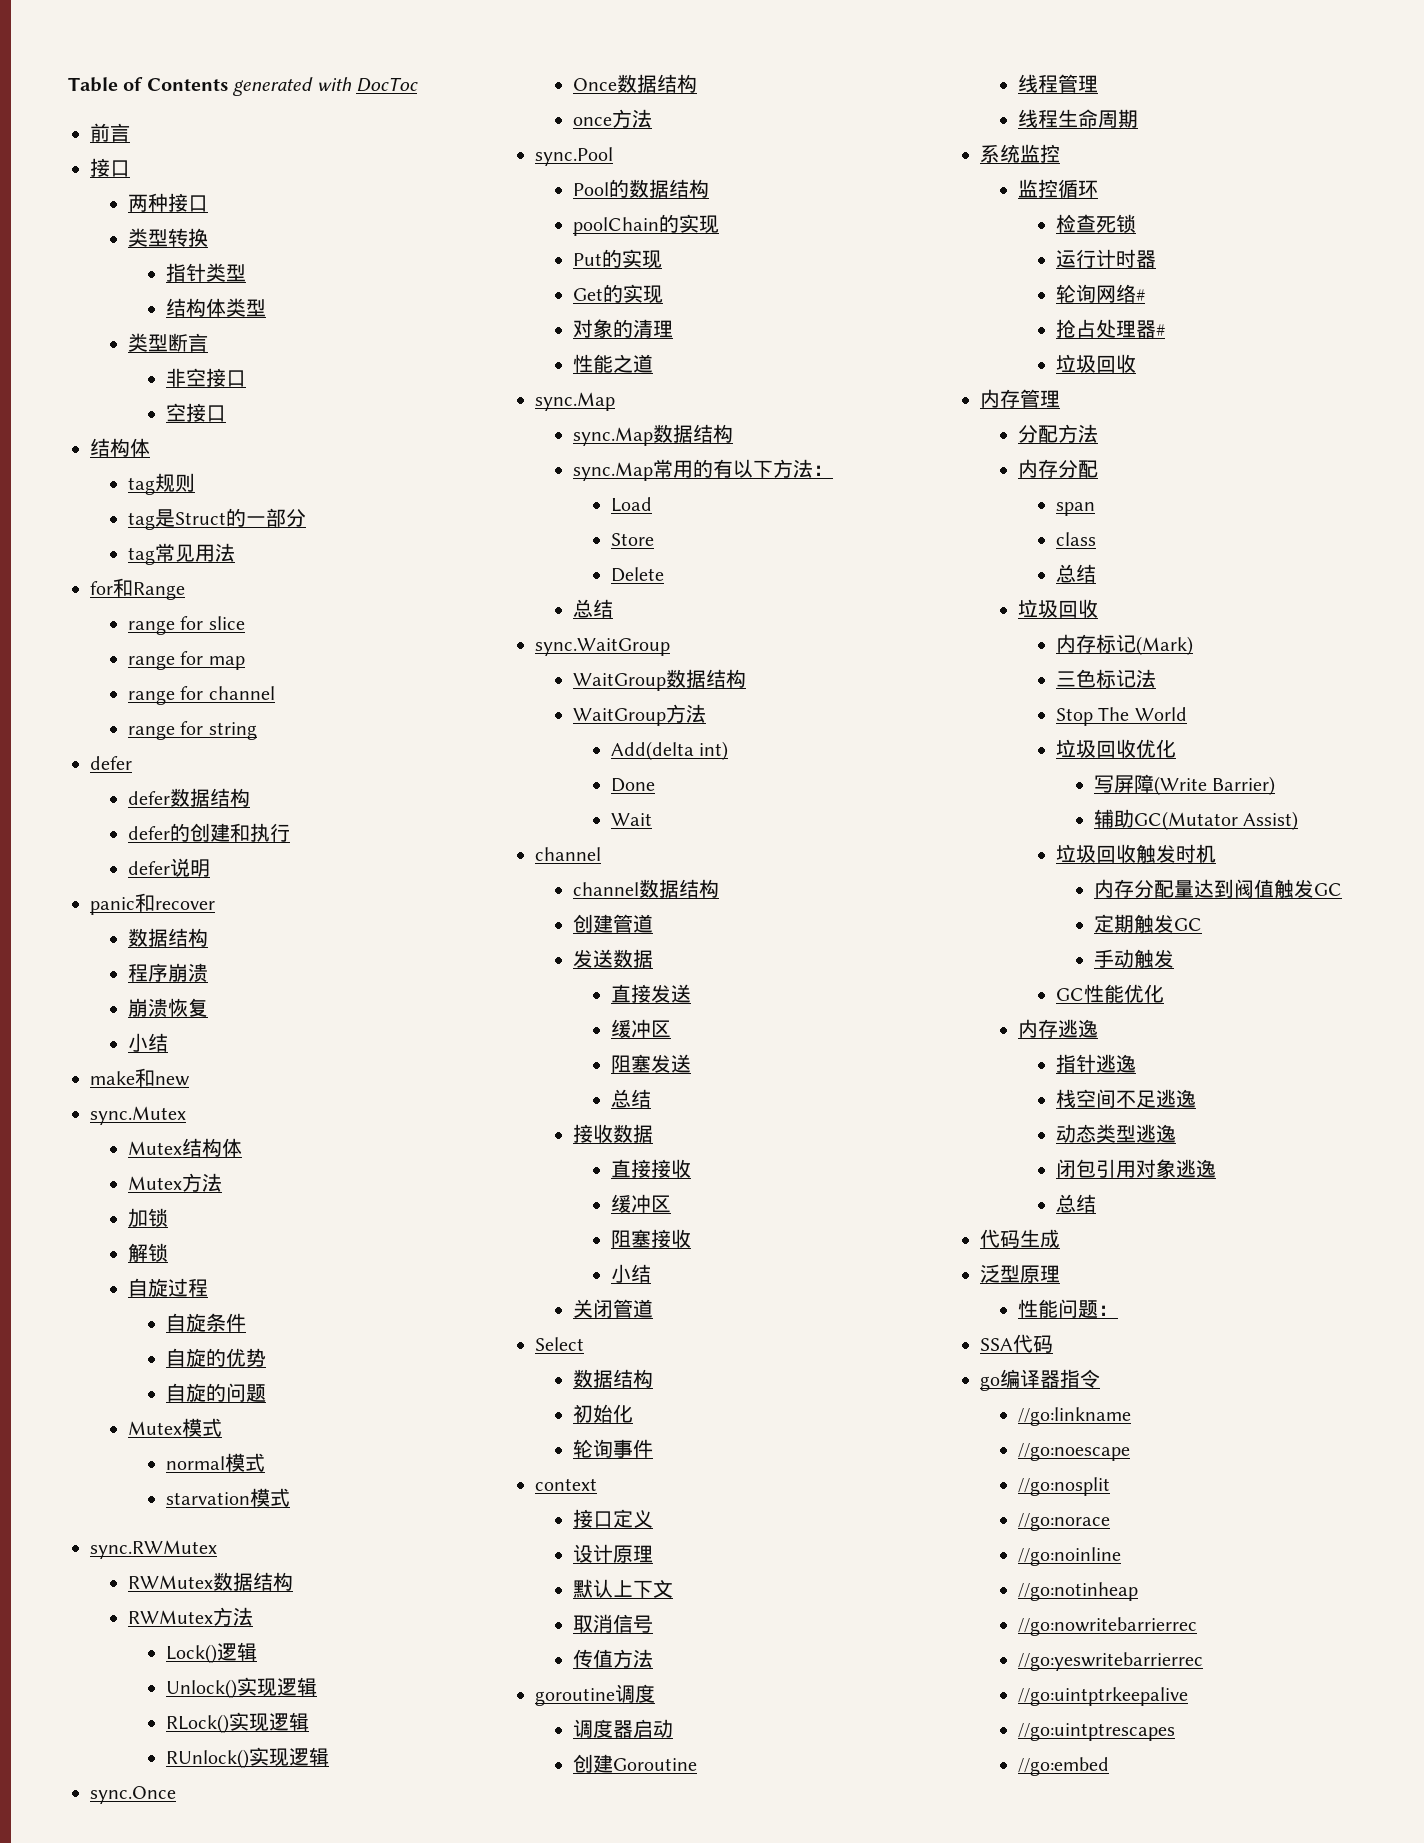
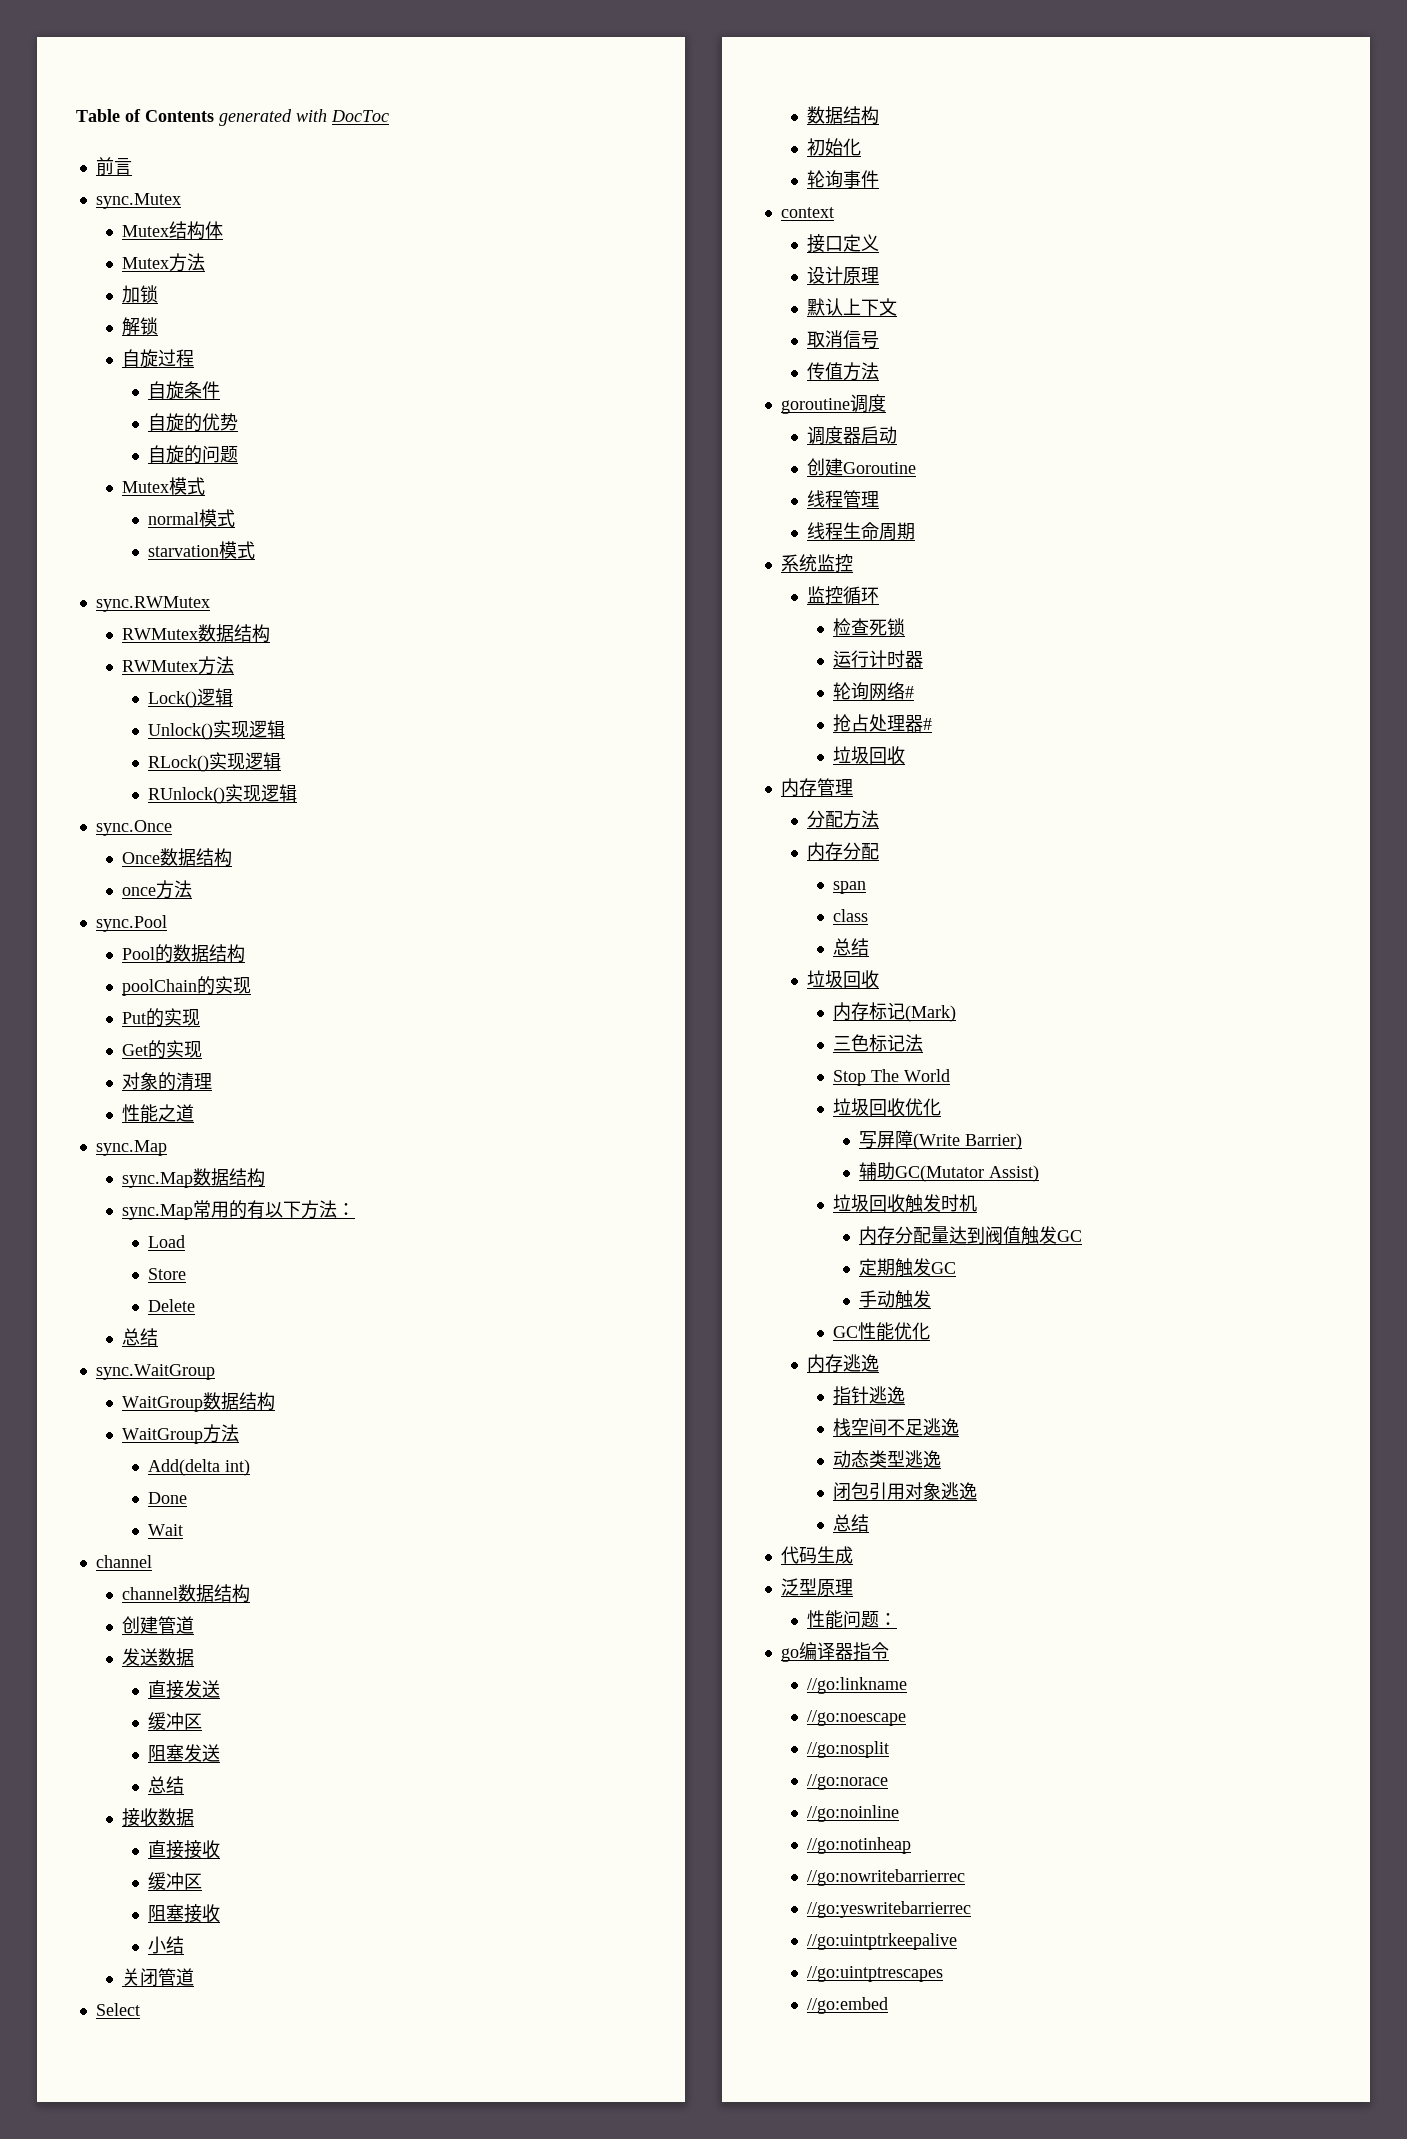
  前言
- 接口
- 两种接口
- 类型转换
- 指针类型
- 结构体类型
- 类型断言
- 非空接口
- 空接口
- 结构体
- tag规则
- tag是Struct的一部分
- tag常见用法
- for和Range
- range for slice
- range for map
- range for channel
- range for string
- defer
- defer数据结构
- defer的创建和执行
- defer说明
- panic和recover
- 数据结构
- 程序崩溃
- 崩溃恢复
- 小结
- make和new
- SSA代码

